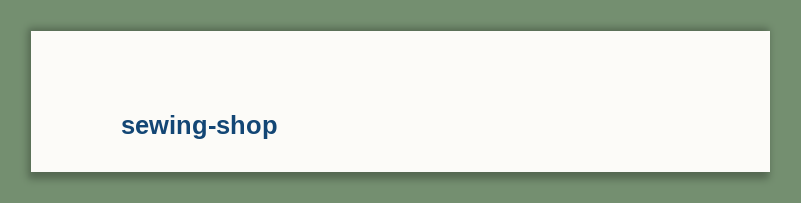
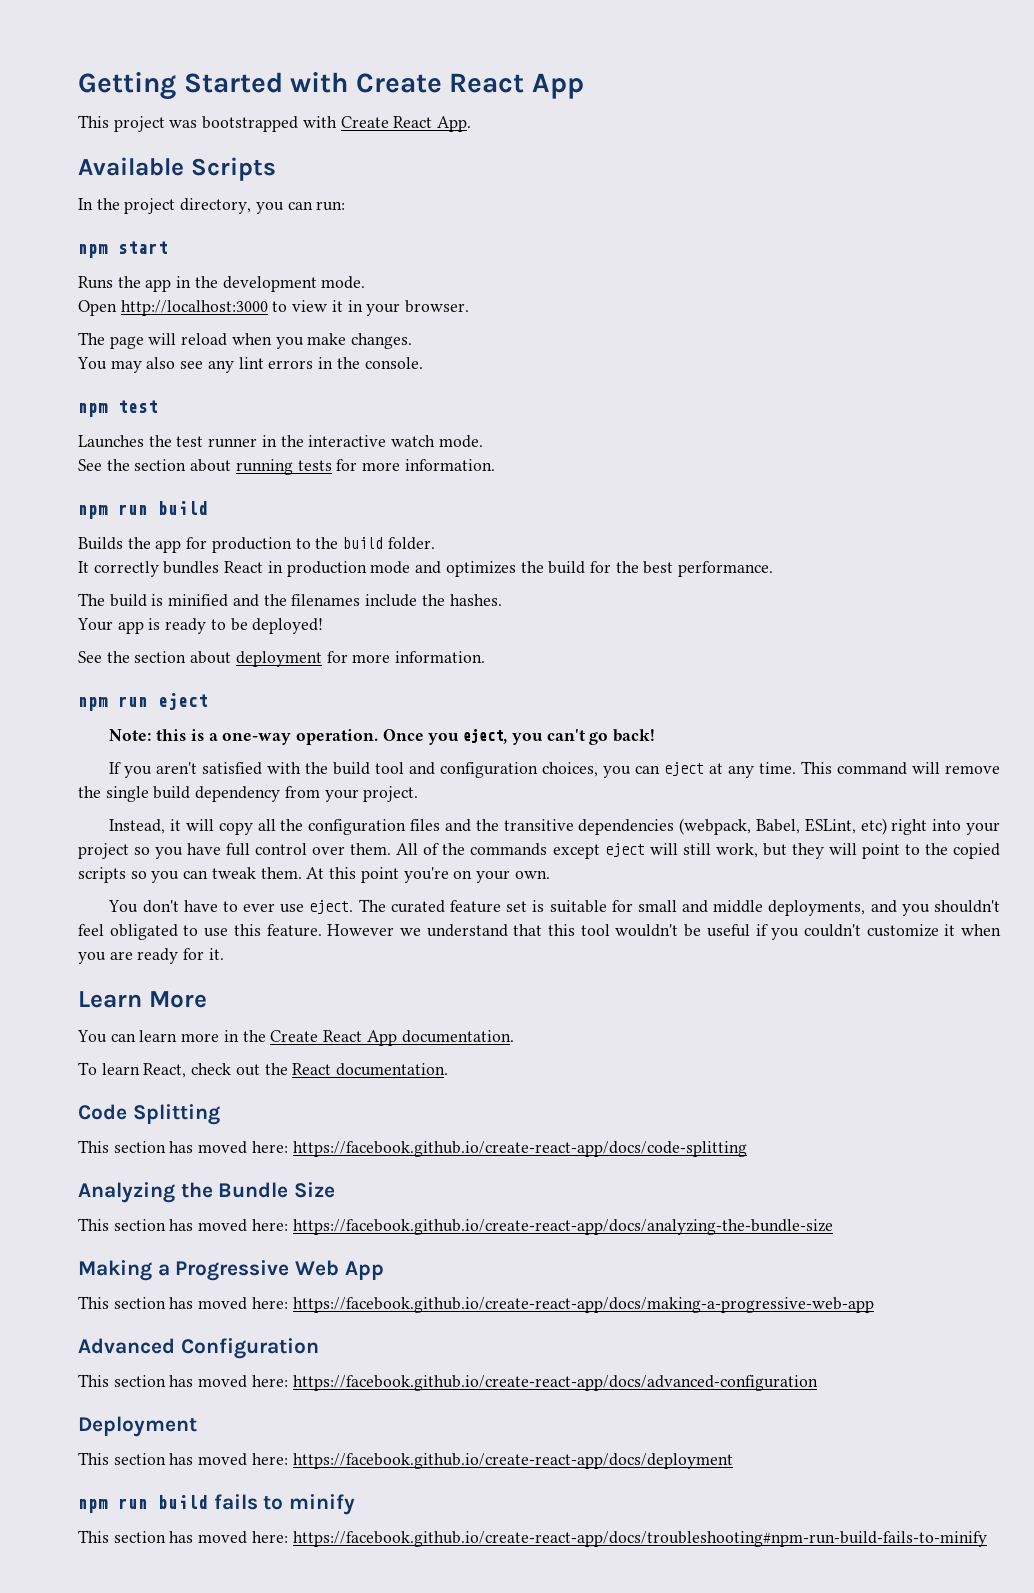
- sewing-shop
+ Getting Started with Create React App
+ This project was bootstrapped with Create React App.
+ Available Scripts
+ In the project directory, you can run:
+ npm start
+ Runs the app in the development mode.
+ Open http://localhost:3000 to view it in your browser.
+ The page will reload when you make changes.
+ You may also see any lint errors in the console.
+ npm test
+ Launches the test runner in the interactive watch mode.
+ See the section about running tests for more information.
+ npm run build
+ Builds the app for production to the build folder.
+ It correctly bundles React in production mode and optimizes the build for the best performance.
+ The build is minified and the filenames include the hashes.
+ Your app is ready to be deployed!
+ See the section about deployment for more information.
+ npm run eject
+ Note: this is a one-way operation. Once you eject, you can't go back!
+ If you aren't satisfied with the build tool and configuration choices, you can eject at any time. This command will remove the single build dependency from your project.
+ Instead, it will copy all the configuration files and the transitive dependencies (webpack, Babel, ESLint, etc) right into your project so you have full control over them. All of the commands except eject will still work, but they will point to the copied scripts so you can tweak them. At this point you're on your own.
+ You don't have to ever use eject. The curated feature set is suitable for small and middle deployments, and you shouldn't feel obligated to use this feature. However we understand that this tool wouldn't be useful if you couldn't customize it when you are ready for it.
+ Learn More
+ You can learn more in the Create React App documentation.
+ To learn React, check out the React documentation.
+ Code Splitting
+ This section has moved here: https://facebook.github.io/create-react-app/docs/code-splitting
+ Analyzing the Bundle Size
+ This section has moved here: https://facebook.github.io/create-react-app/docs/analyzing-the-bundle-size
+ Making a Progressive Web App
+ This section has moved here: https://facebook.github.io/create-react-app/docs/making-a-progressive-web-app
+ Advanced Configuration
+ This section has moved here: https://facebook.github.io/create-react-app/docs/advanced-configuration
+ Deployment
+ This section has moved here: https://facebook.github.io/create-react-app/docs/deployment
+ npm run build fails to minify
+ This section has moved here: https://facebook.github.io/create-react-app/docs/troubleshooting#npm-run-build-fails-to-minify

